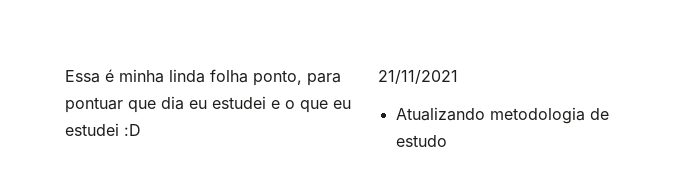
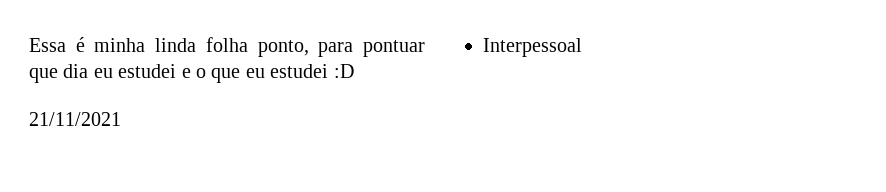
- Atualizando metodologia de estudo
+ Interpessoal

